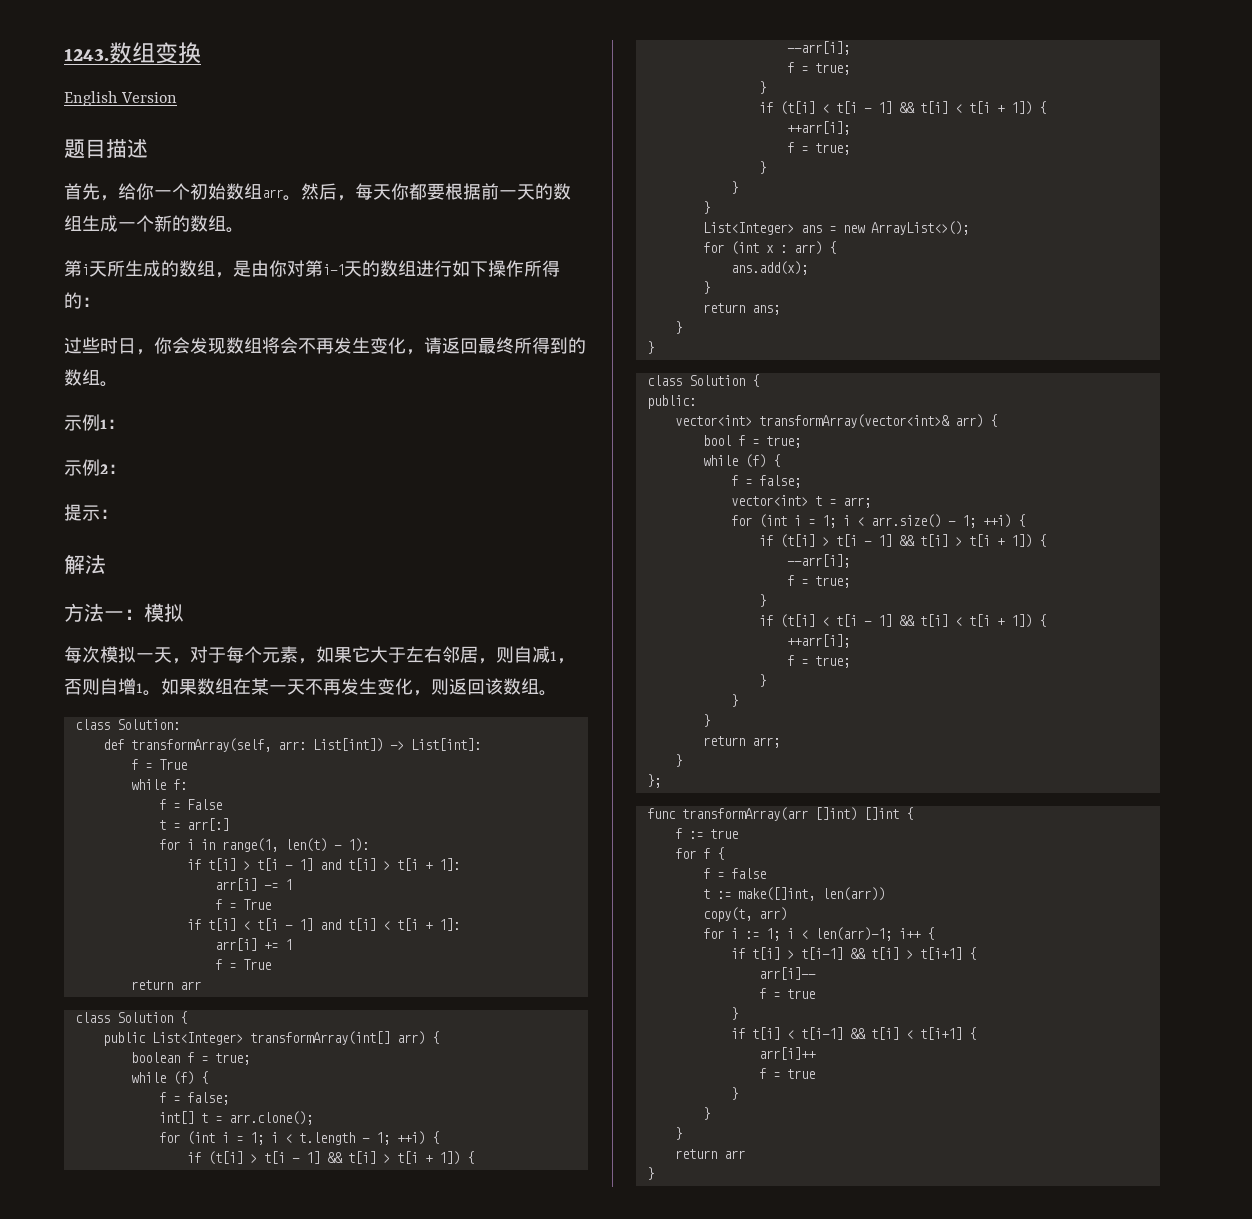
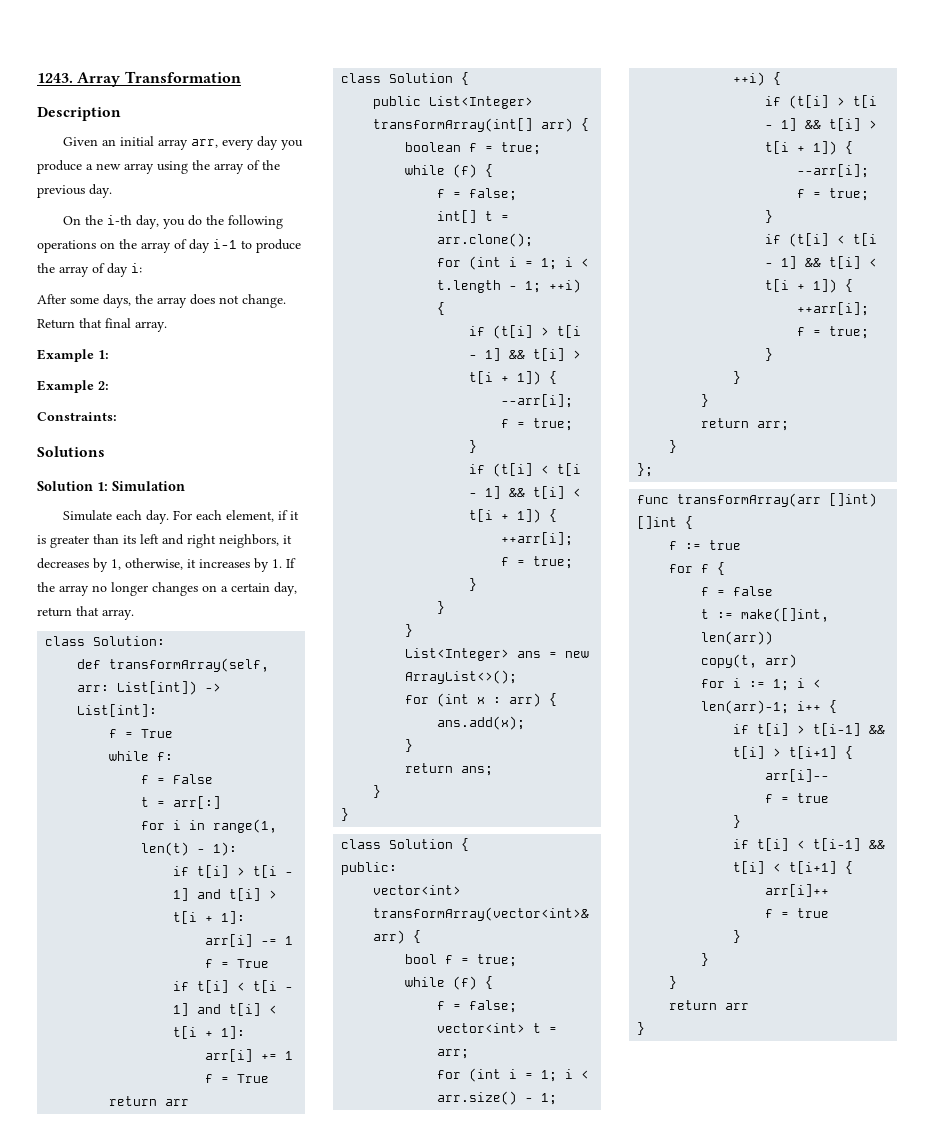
- 数组变换
- English Version
- 题目描述
- 首先，给你一个初始数组arr。然后，每天你都要根据前一天的数组生成一个新的数组。
- 第i天所生成的数组，是由你对第i-1天的数组进行如下操作所得的：
- 过些时日，你会发现数组将会不再发生变化，请返回最终所得到的数组。
- 示例1：
- 示例2：
- 提示：
- 解法
- 方法一：模拟
- 每次模拟一天，对于每个元素，如果它大于左右邻居，则自减1，否则自增1。如果数组在某一天不再发生变化，则返回该数组。
+ Array Transformation
+ Description
+ Given an initial array arr, every day you produce a new array using the array of the previous day.
+ On the i-th day, you do the following operations on the array of day i-1 to produce the array of day i:
+ After some days, the array does not change. Return that final array.
+ Example 1:
+ Example 2:
+ Constraints:
+ Solutions
+ Solution 1: Simulation
+ Simulate each day. For each element, if it is greater than its left and right neighbors, it decreases by 1, otherwise, it increases by 1. If the array no longer changes on a certain day, return that array.

